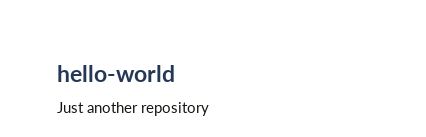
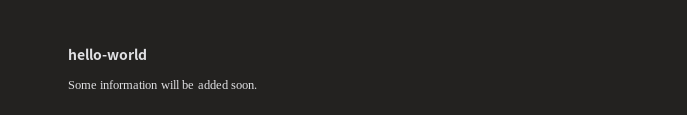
- Just another repository
+ Some information will be added soon.

